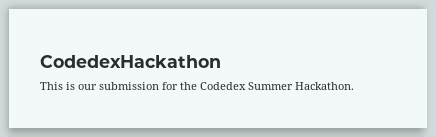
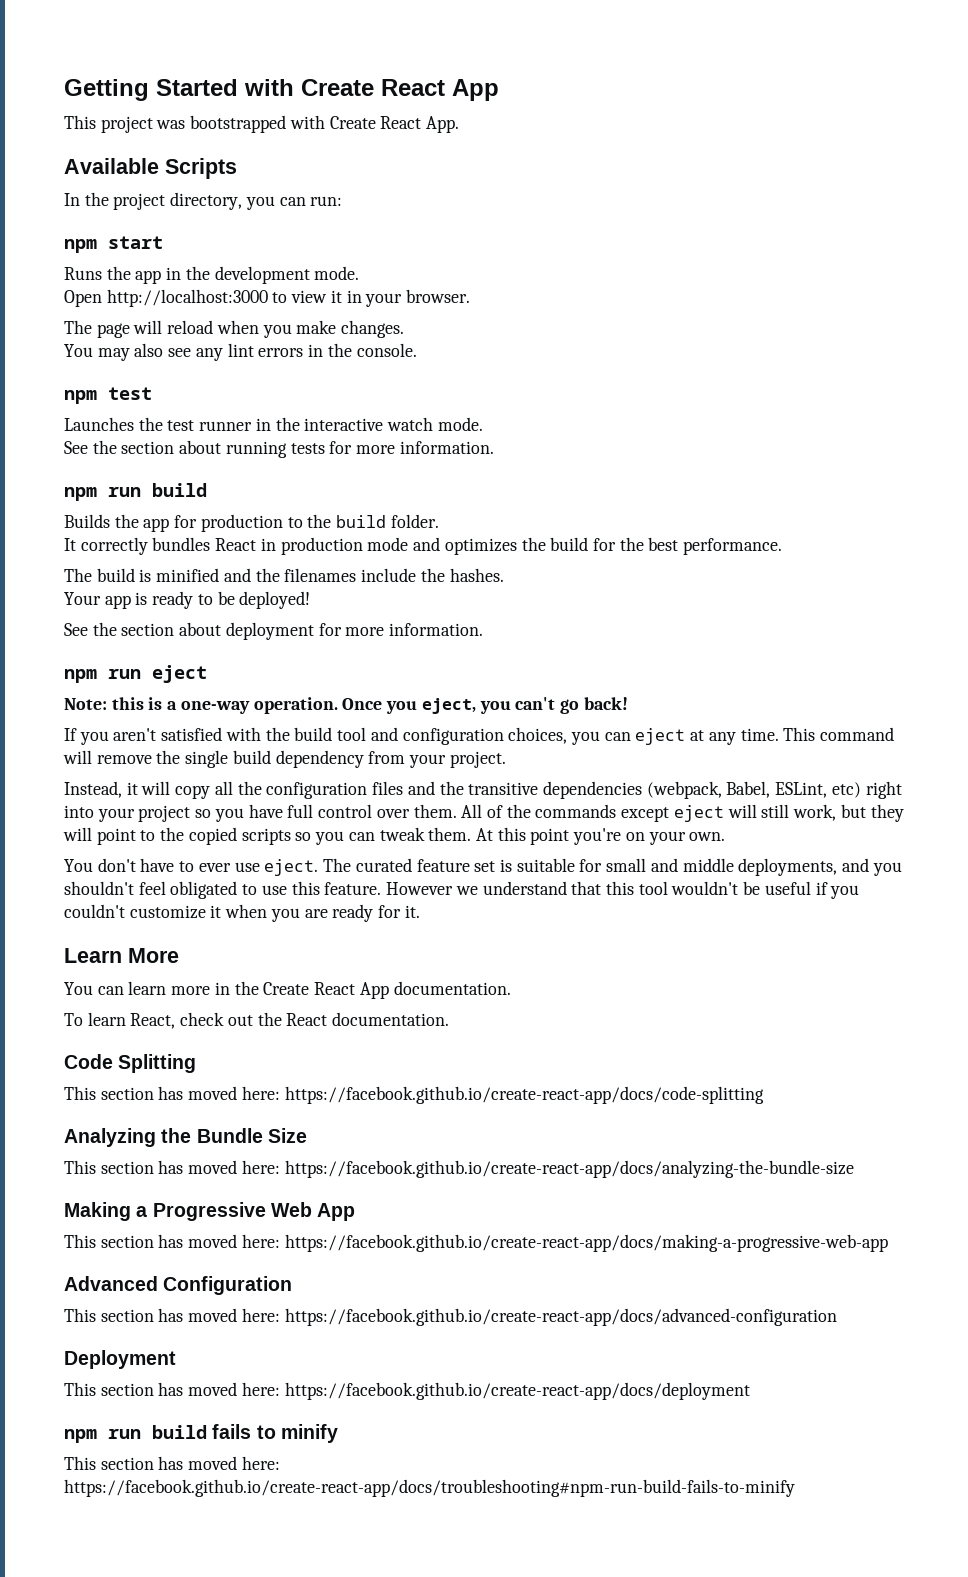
- CodedexHackathon
- This is our submission for the Codedex Summer Hackathon.
+ Getting Started with Create React App
+ This project was bootstrapped with Create React App.
+ Available Scripts
+ In the project directory, you can run:
+ npm start
+ Runs the app in the development mode.
+ Open http://localhost:3000 to view it in your browser.
+ The page will reload when you make changes.
+ You may also see any lint errors in the console.
+ npm test
+ Launches the test runner in the interactive watch mode.
+ See the section about running tests for more information.
+ npm run build
+ Builds the app for production to the build folder.
+ It correctly bundles React in production mode and optimizes the build for the best performance.
+ The build is minified and the filenames include the hashes.
+ Your app is ready to be deployed!
+ See the section about deployment for more information.
+ npm run eject
+ Note: this is a one-way operation. Once you eject, you can't go back!
+ If you aren't satisfied with the build tool and configuration choices, you can eject at any time. This command will remove the single build dependency from your project.
+ Instead, it will copy all the configuration files and the transitive dependencies (webpack, Babel, ESLint, etc) right into your project so you have full control over them. All of the commands except eject will still work, but they will point to the copied scripts so you can tweak them. At this point you're on your own.
+ You don't have to ever use eject. The curated feature set is suitable for small and middle deployments, and you shouldn't feel obligated to use this feature. However we understand that this tool wouldn't be useful if you couldn't customize it when you are ready for it.
+ Learn More
+ You can learn more in the Create React App documentation.
+ To learn React, check out the React documentation.
+ Code Splitting
+ This section has moved here: https://facebook.github.io/create-react-app/docs/code-splitting
+ Analyzing the Bundle Size
+ This section has moved here: https://facebook.github.io/create-react-app/docs/analyzing-the-bundle-size
+ Making a Progressive Web App
+ This section has moved here: https://facebook.github.io/create-react-app/docs/making-a-progressive-web-app
+ Advanced Configuration
+ This section has moved here: https://facebook.github.io/create-react-app/docs/advanced-configuration
+ Deployment
+ This section has moved here: https://facebook.github.io/create-react-app/docs/deployment
+ npm run build fails to minify
+ This section has moved here: https://facebook.github.io/create-react-app/docs/troubleshooting#npm-run-build-fails-to-minify

